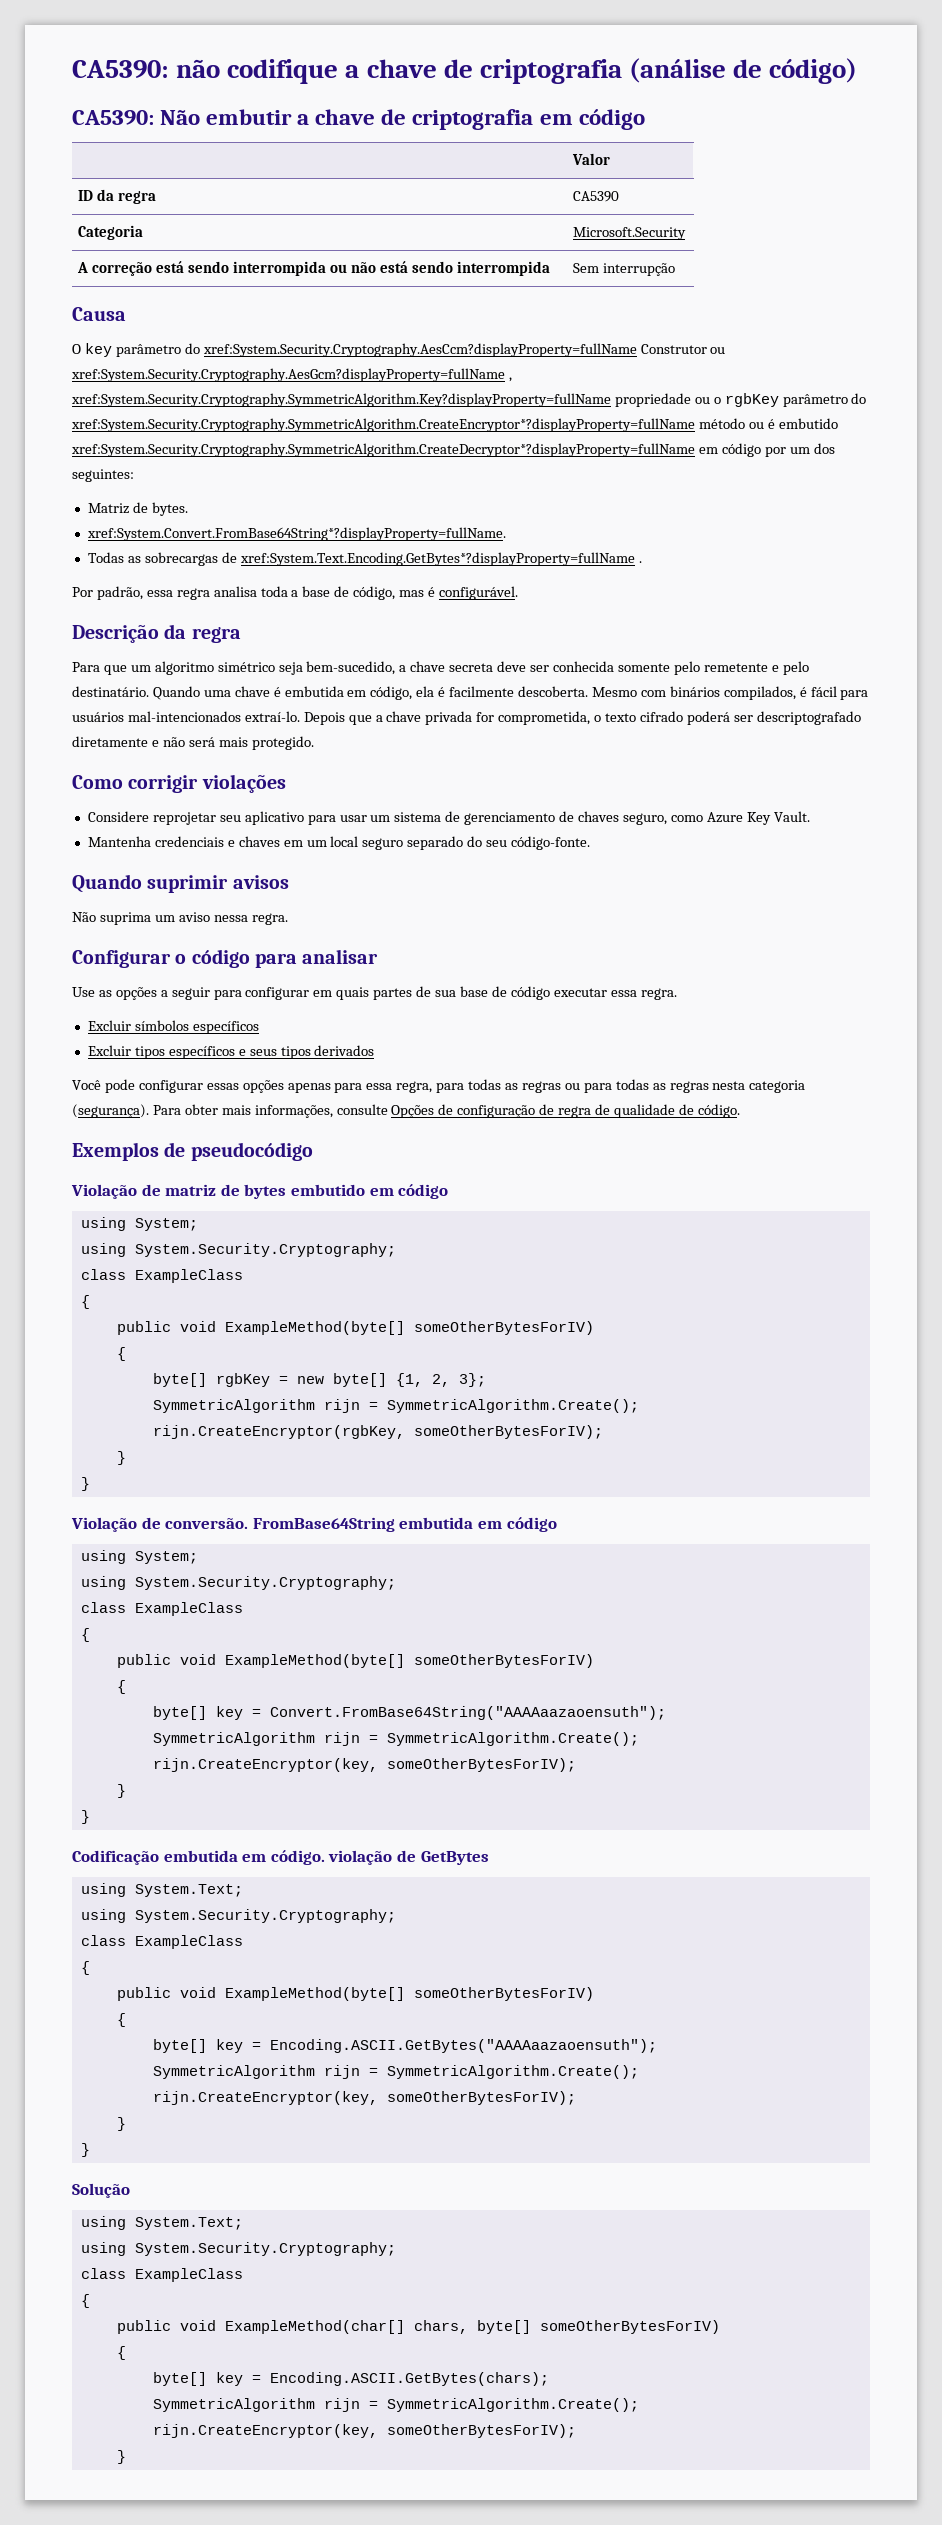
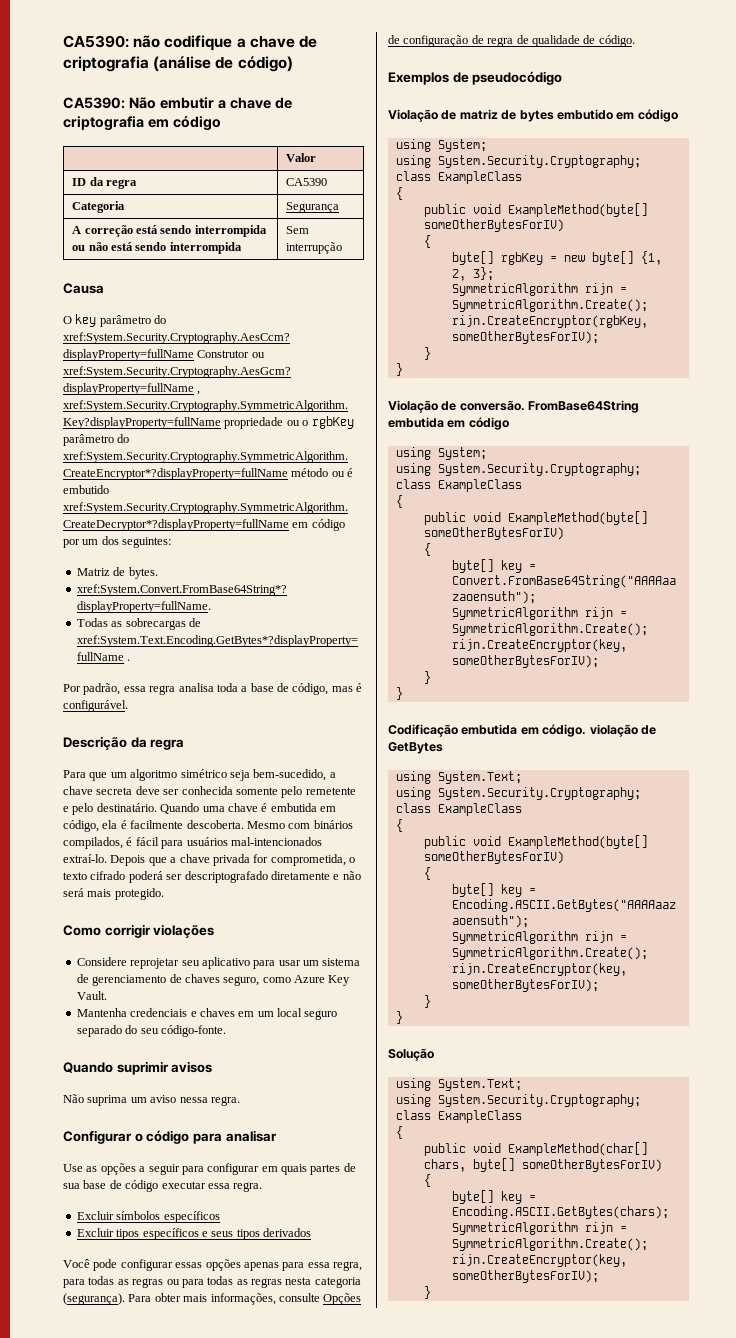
- Categoria | Microsoft.Security
+ Categoria | Segurança

